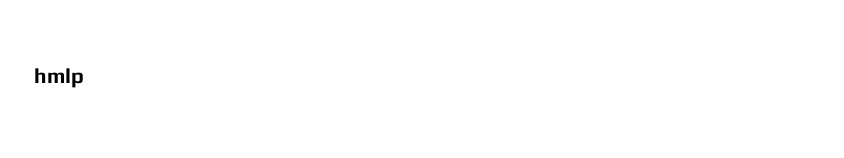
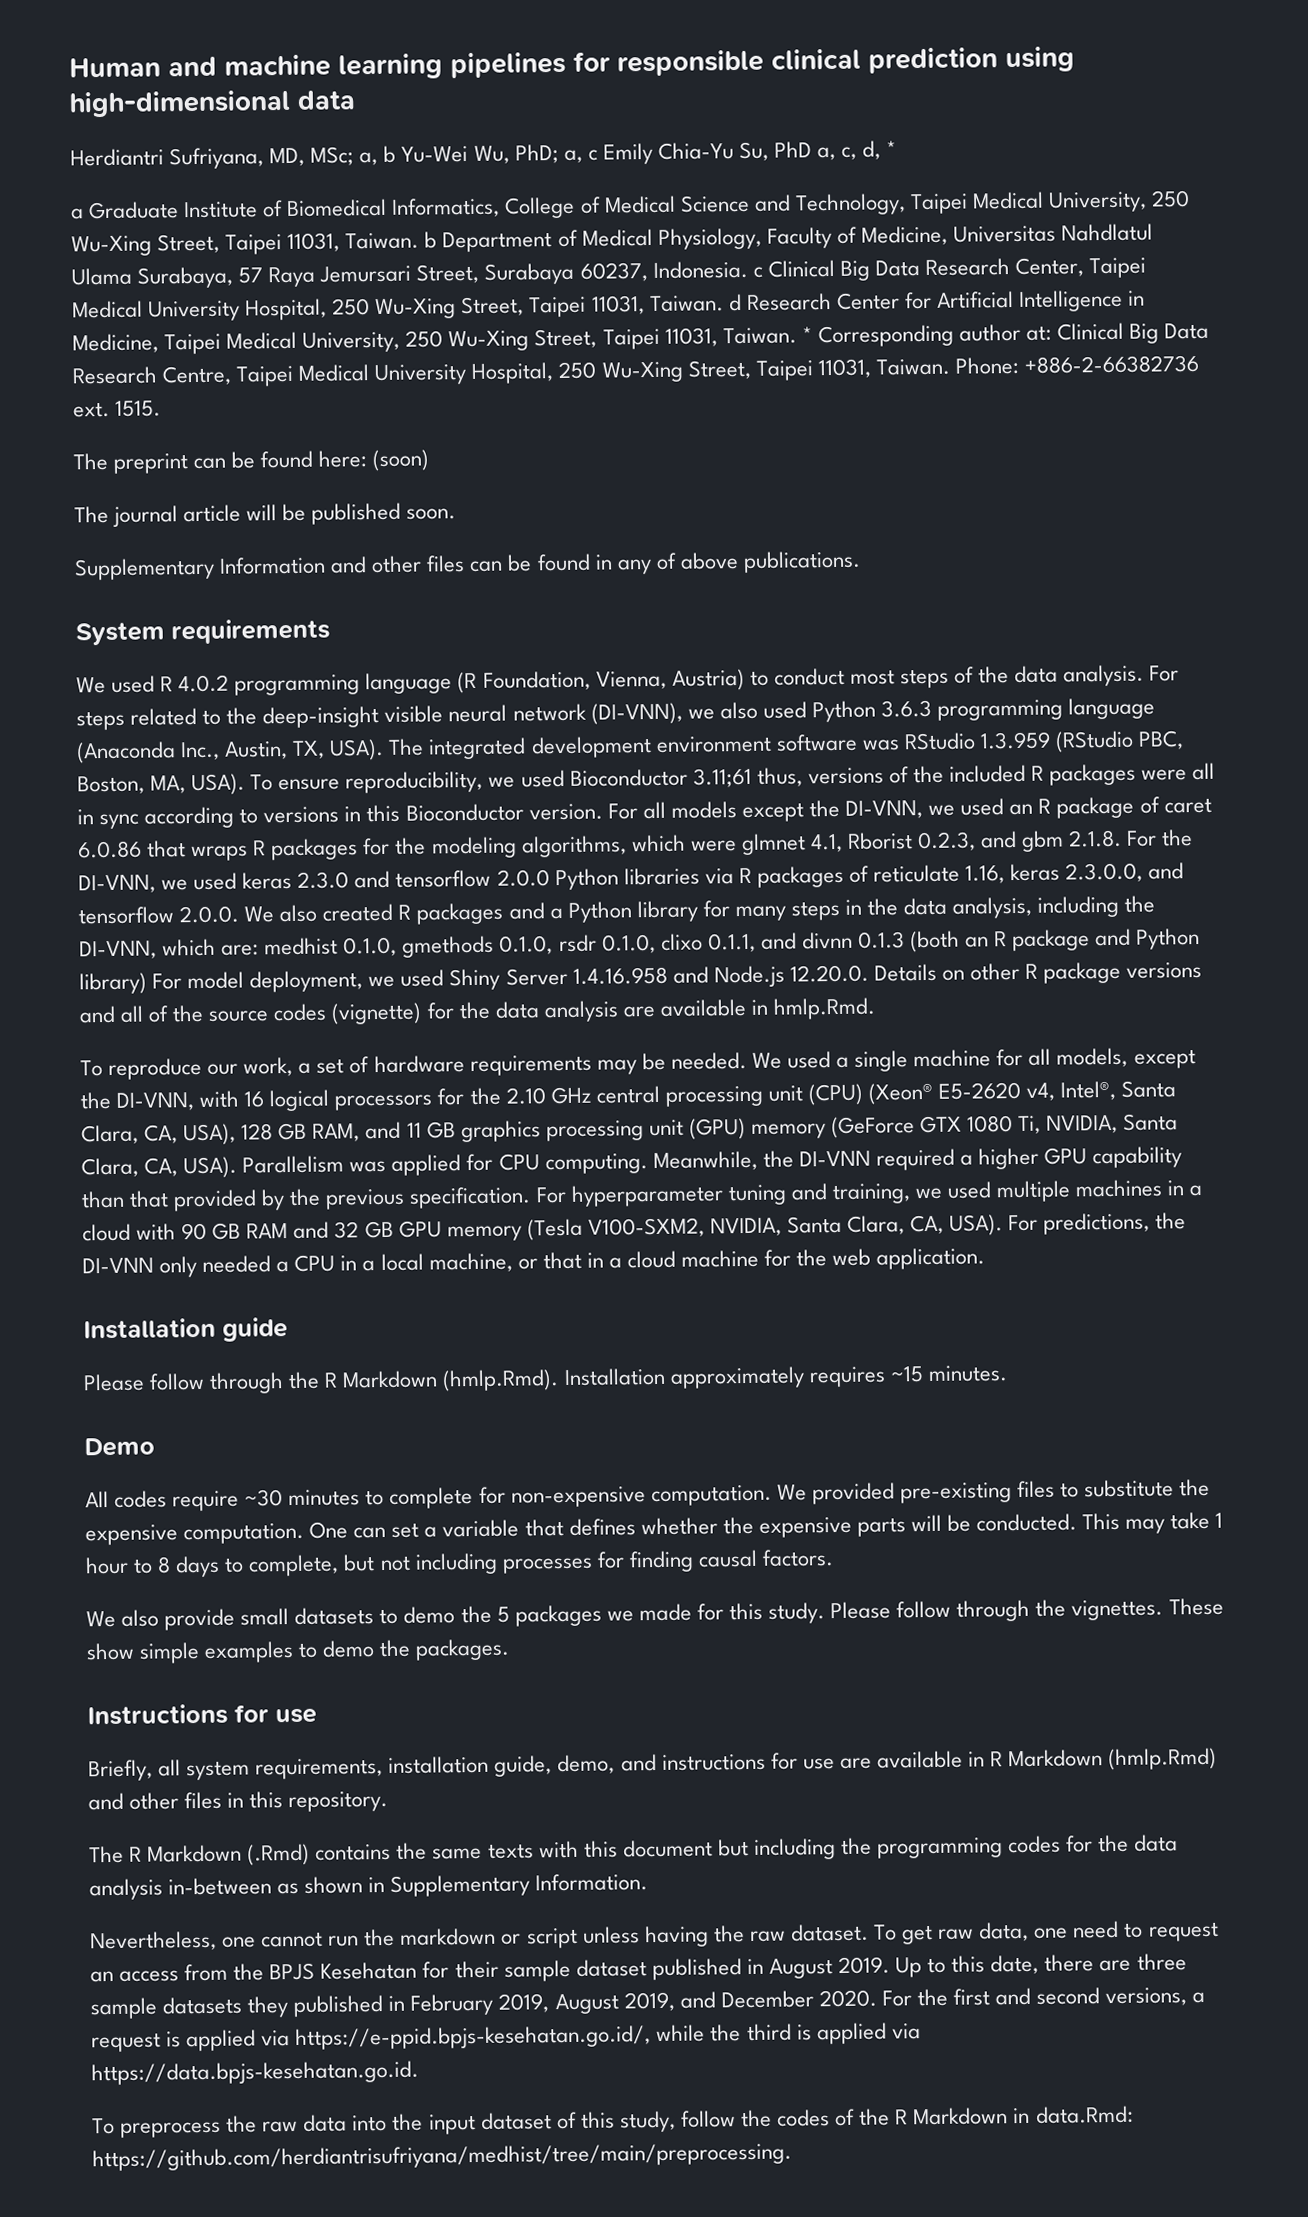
- hmlp
+ Human and machine learning pipelines for responsible clinical prediction using high-dimensional data
+ Herdiantri Sufriyana, MD, MSc; a, b Yu-Wei Wu, PhD; a, c Emily Chia-Yu Su, PhD a, c, d, *
+ a Graduate Institute of Biomedical Informatics, College of Medical Science and Technology, Taipei Medical University, 250 Wu-Xing Street, Taipei 11031, Taiwan. b Department of Medical Physiology, Faculty of Medicine, Universitas Nahdlatul Ulama Surabaya, 57 Raya Jemursari Street, Surabaya 60237, Indonesia. c Clinical Big Data Research Center, Taipei Medical University Hospital, 250 Wu-Xing Street, Taipei 11031, Taiwan. d Research Center for Artificial Intelligence in Medicine, Taipei Medical University, 250 Wu-Xing Street, Taipei 11031, Taiwan. * Corresponding author at: Clinical Big Data Research Centre, Taipei Medical University Hospital, 250 Wu-Xing Street, Taipei 11031, Taiwan. Phone: +886-2-66382736 ext. 1515.
+ The preprint can be found here: (soon)
+ The journal article will be published soon.
+ Supplementary Information and other files can be found in any of above publications.
+ System requirements
+ We used R 4.0.2 programming language (R Foundation, Vienna, Austria) to conduct most steps of the data analysis. For steps related to the deep-insight visible neural network (DI-VNN), we also used Python 3.6.3 programming language (Anaconda Inc., Austin, TX, USA). The integrated development environment software was RStudio 1.3.959 (RStudio PBC, Boston, MA, USA). To ensure reproducibility, we used Bioconductor 3.11;61 thus, versions of the included R packages were all in sync according to versions in this Bioconductor version. For all models except the DI-VNN, we used an R package of caret 6.0.86 that wraps R packages for the modeling algorithms, which were glmnet 4.1, Rborist 0.2.3, and gbm 2.1.8. For the DI-VNN, we used keras 2.3.0 and tensorflow 2.0.0 Python libraries via R packages of reticulate 1.16, keras 2.3.0.0, and tensorflow 2.0.0. We also created R packages and a Python library for many steps in the data analysis, including the DI-VNN, which are: medhist 0.1.0, gmethods 0.1.0, rsdr 0.1.0, clixo 0.1.1, and divnn 0.1.3 (both an R package and Python library) For model deployment, we used Shiny Server 1.4.16.958 and Node.js 12.20.0. Details on other R package versions and all of the source codes (vignette) for the data analysis are available in hmlp.Rmd.
+ To reproduce our work, a set of hardware requirements may be needed. We used a single machine for all models, except the DI-VNN, with 16 logical processors for the 2.10 GHz central processing unit (CPU) (Xeon® E5-2620 v4, Intel®, Santa Clara, CA, USA), 128 GB RAM, and 11 GB graphics processing unit (GPU) memory (GeForce GTX 1080 Ti, NVIDIA, Santa Clara, CA, USA). Parallelism was applied for CPU computing. Meanwhile, the DI-VNN required a higher GPU capability than that provided by the previous specification. For hyperparameter tuning and training, we used multiple machines in a cloud with 90 GB RAM and 32 GB GPU memory (Tesla V100-SXM2, NVIDIA, Santa Clara, CA, USA). For predictions, the DI-VNN only needed a CPU in a local machine, or that in a cloud machine for the web application.
+ Installation guide
+ Please follow through the R Markdown (hmlp.Rmd). Installation approximately requires ~15 minutes.
+ Demo
+ All codes require ~30 minutes to complete for non-expensive computation. We provided pre-existing files to substitute the expensive computation. One can set a variable that defines whether the expensive parts will be conducted. This may take 1 hour to 8 days to complete, but not including processes for finding causal factors.
+ We also provide small datasets to demo the 5 packages we made for this study. Please follow through the vignettes. These show simple examples to demo the packages.
+ Instructions for use
+ Briefly, all system requirements, installation guide, demo, and instructions for use are available in R Markdown (hmlp.Rmd) and other files in this repository.
+ The R Markdown (.Rmd) contains the same texts with this document but including the programming codes for the data analysis in-between as shown in Supplementary Information.
+ Nevertheless, one cannot run the markdown or script unless having the raw dataset. To get raw data, one need to request an access from the BPJS Kesehatan for their sample dataset published in August 2019. Up to this date, there are three sample datasets they published in February 2019, August 2019, and December 2020. For the first and second versions, a request is applied via https://e-ppid.bpjs-kesehatan.go.id/, while the third is applied via https://data.bpjs-kesehatan.go.id.
+ To preprocess the raw data into the input dataset of this study, follow the codes of the R Markdown in data.Rmd: https://github.com/herdiantrisufriyana/medhist/tree/main/preprocessing.

